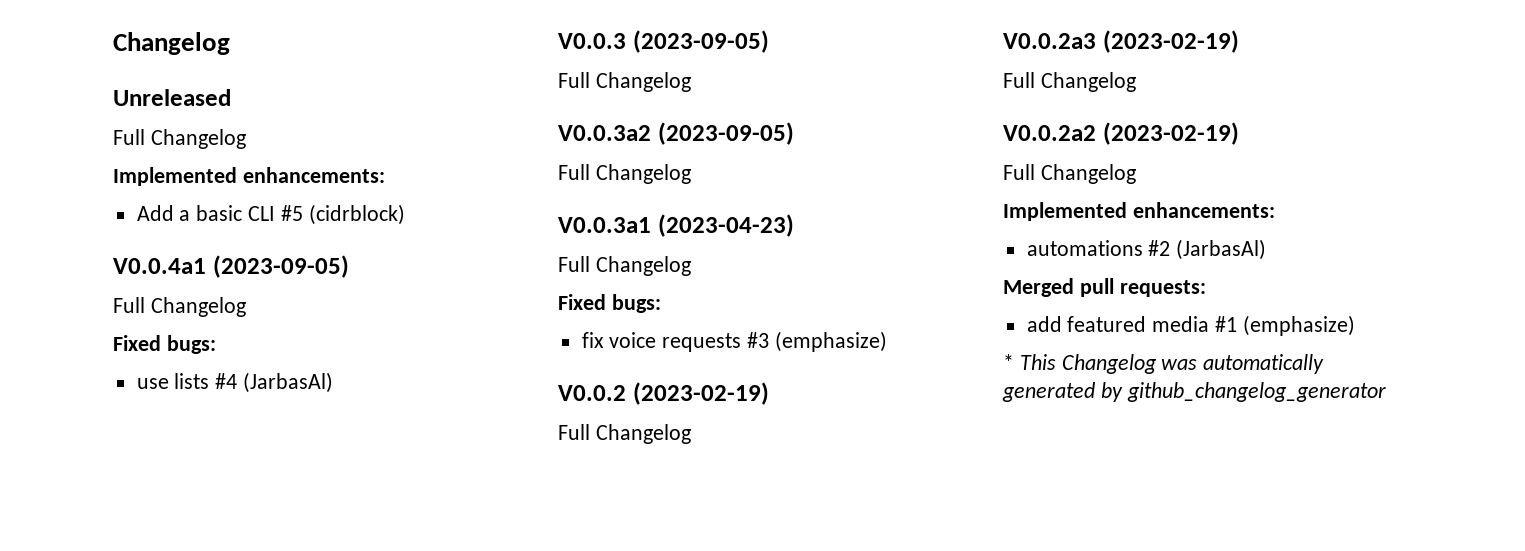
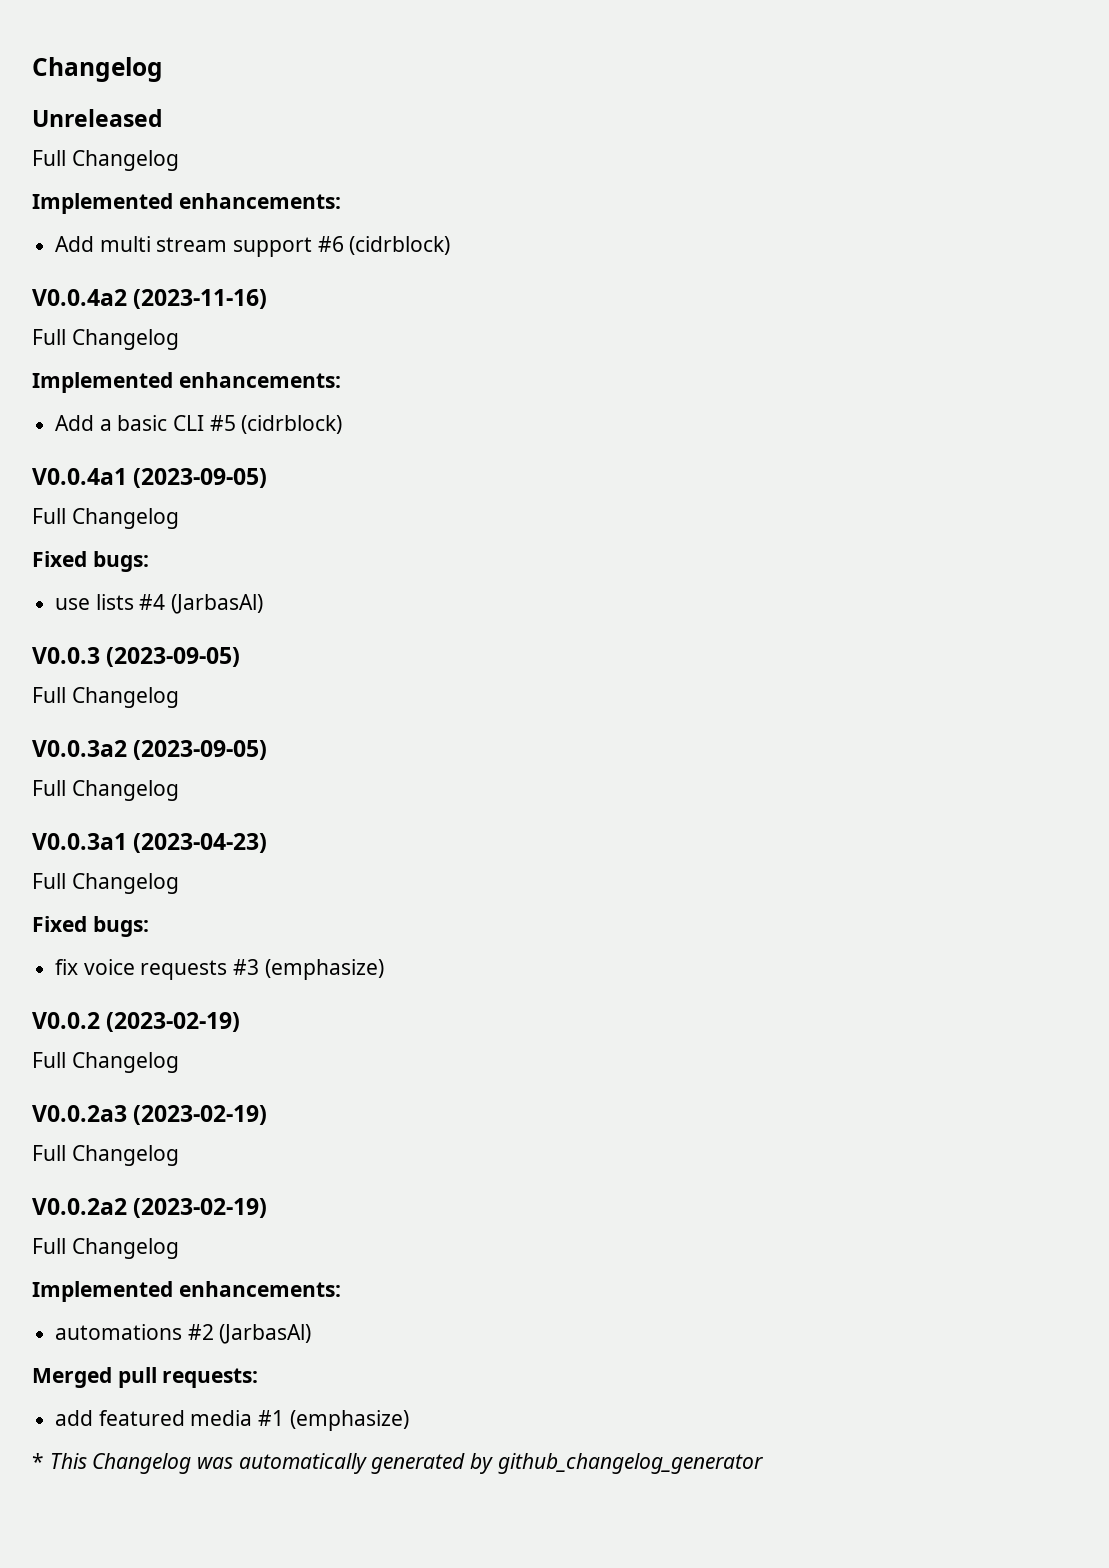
+ Add multi stream support #6 (cidrblock)
+ V0.0.4a2 (2023-11-16)
+ Full Changelog
+ Implemented enhancements:

